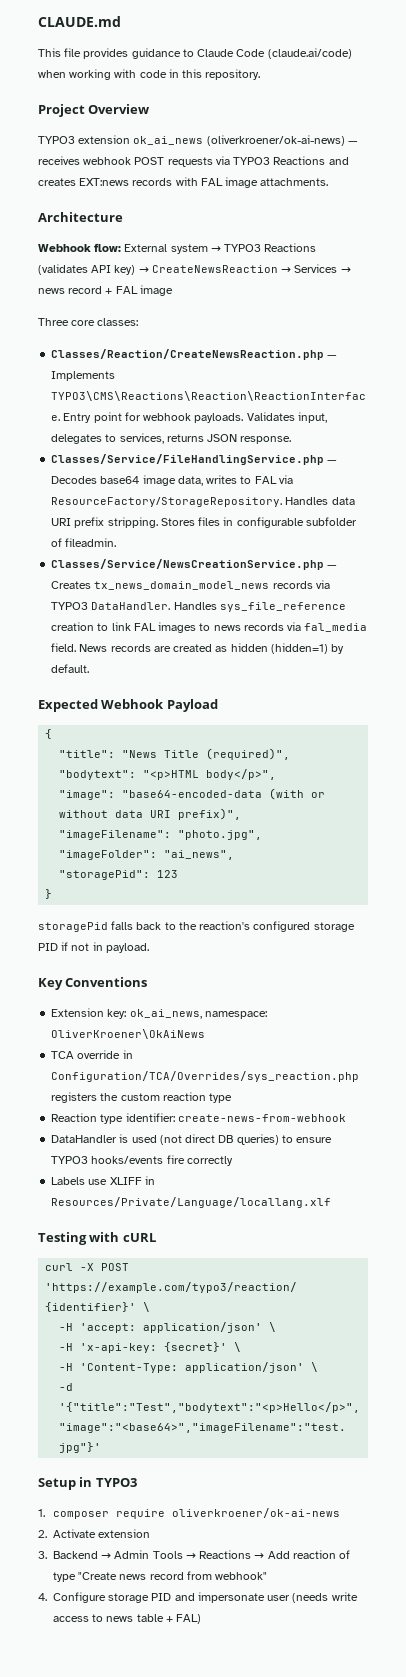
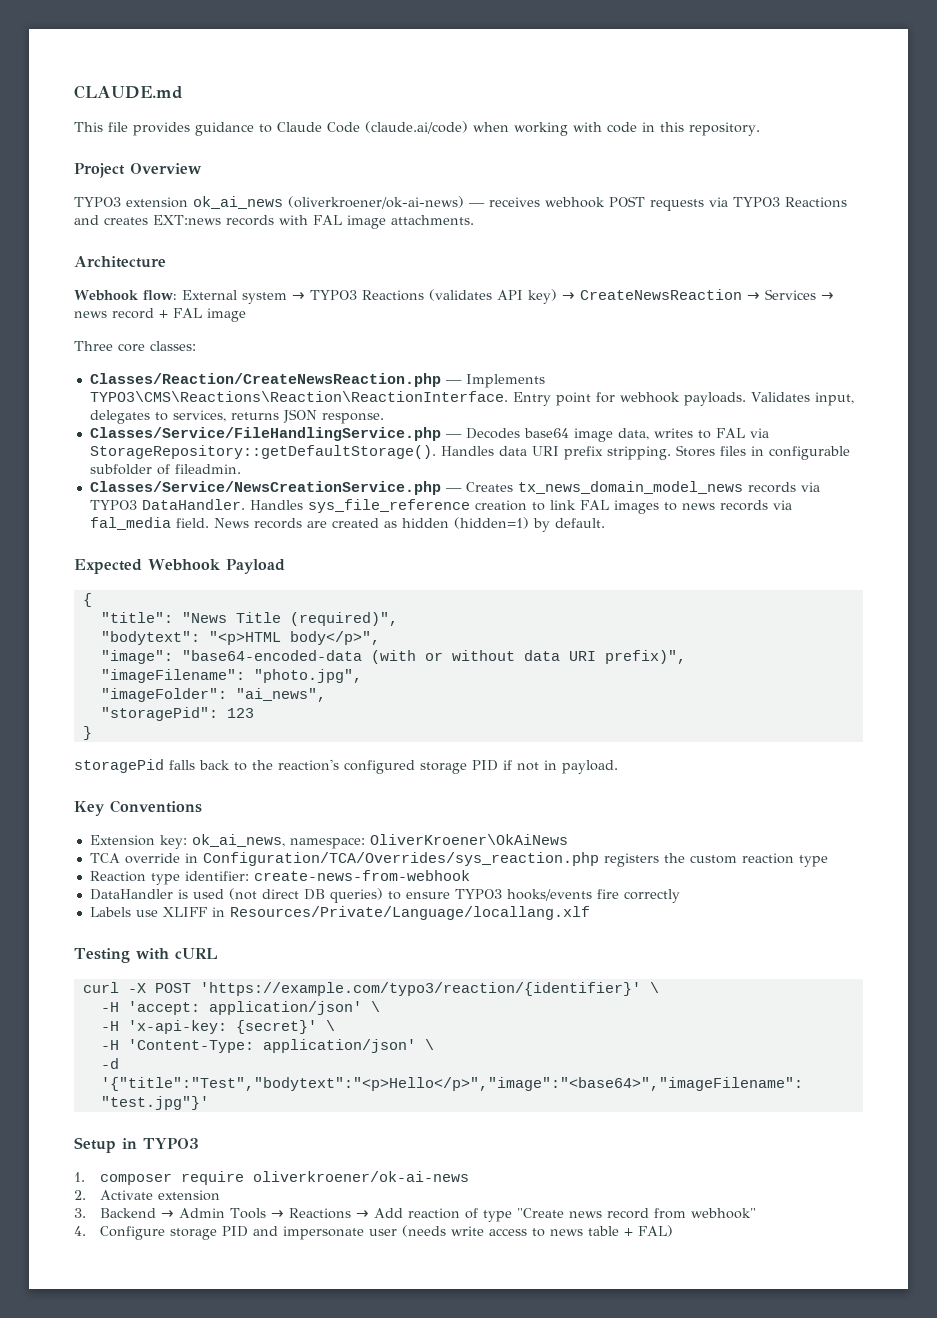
- Classes/Service/FileHandlingService.php — Decodes base64 image data, writes to FAL via ResourceFactory/StorageRepository.
+ Classes/Service/FileHandlingService.php — Decodes base64 image data, writes to FAL via StorageRepository::getDefaultStorage().

